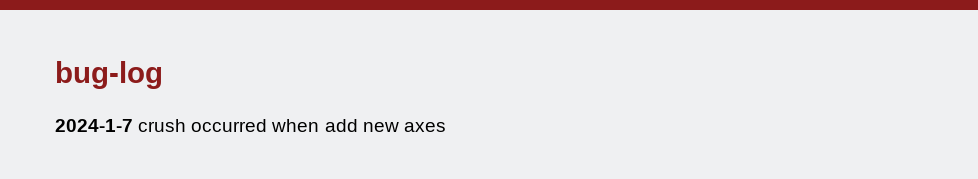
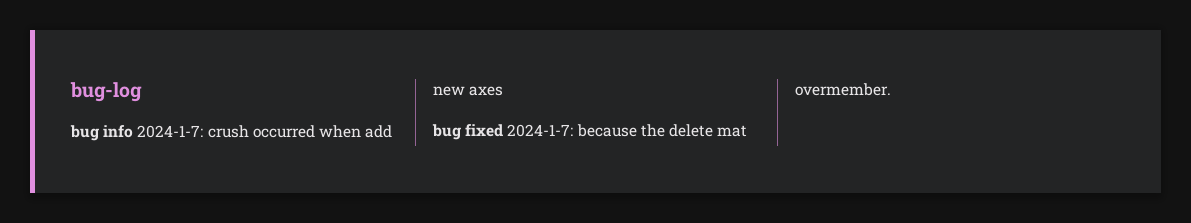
- 2024-1-7 crush occurred when add new axes
+ bug info 2024-1-7: crush occurred when add new axes
+ bug fixed 2024-1-7: because the delete mat overmember.

